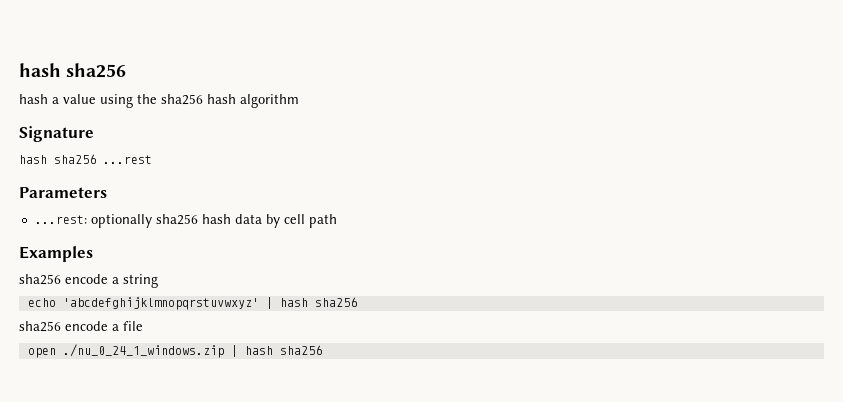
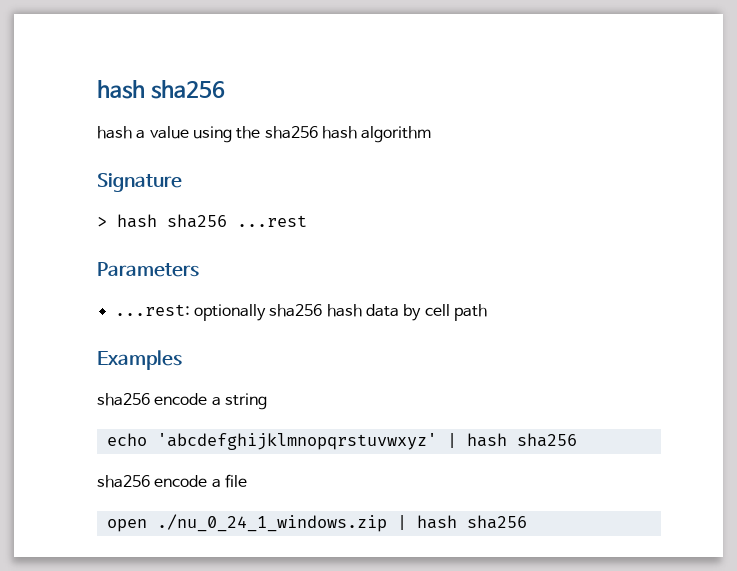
- hash sha256 ...rest
+ > hash sha256 ...rest

